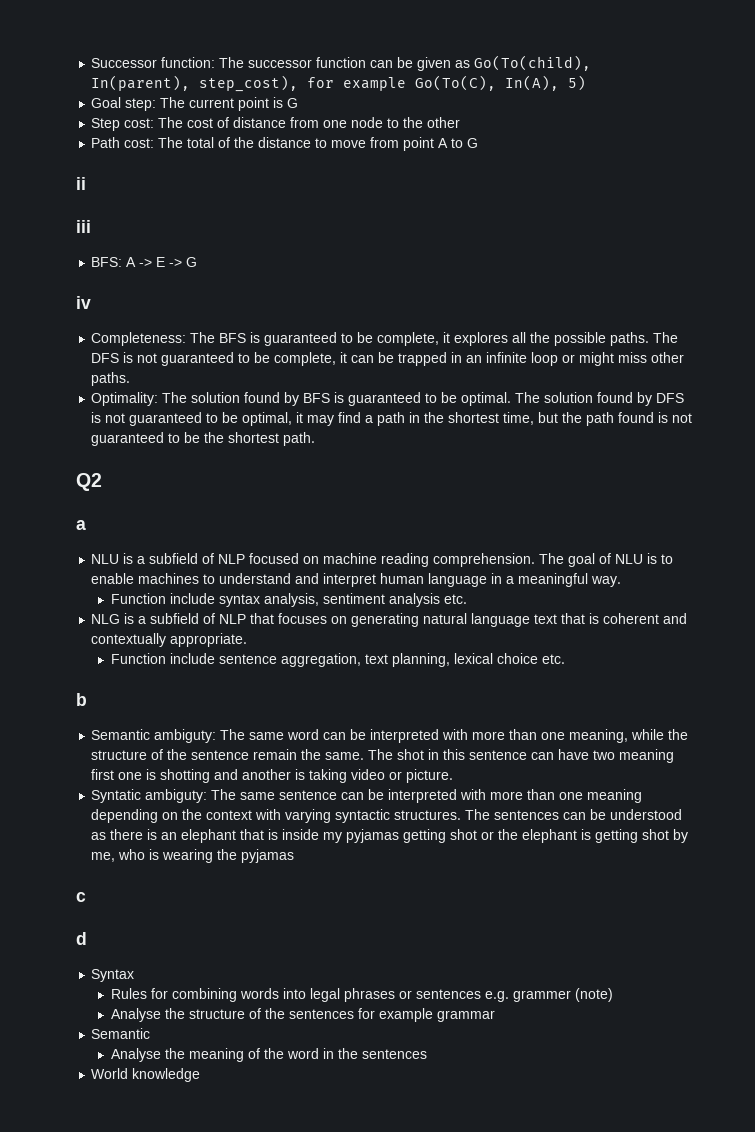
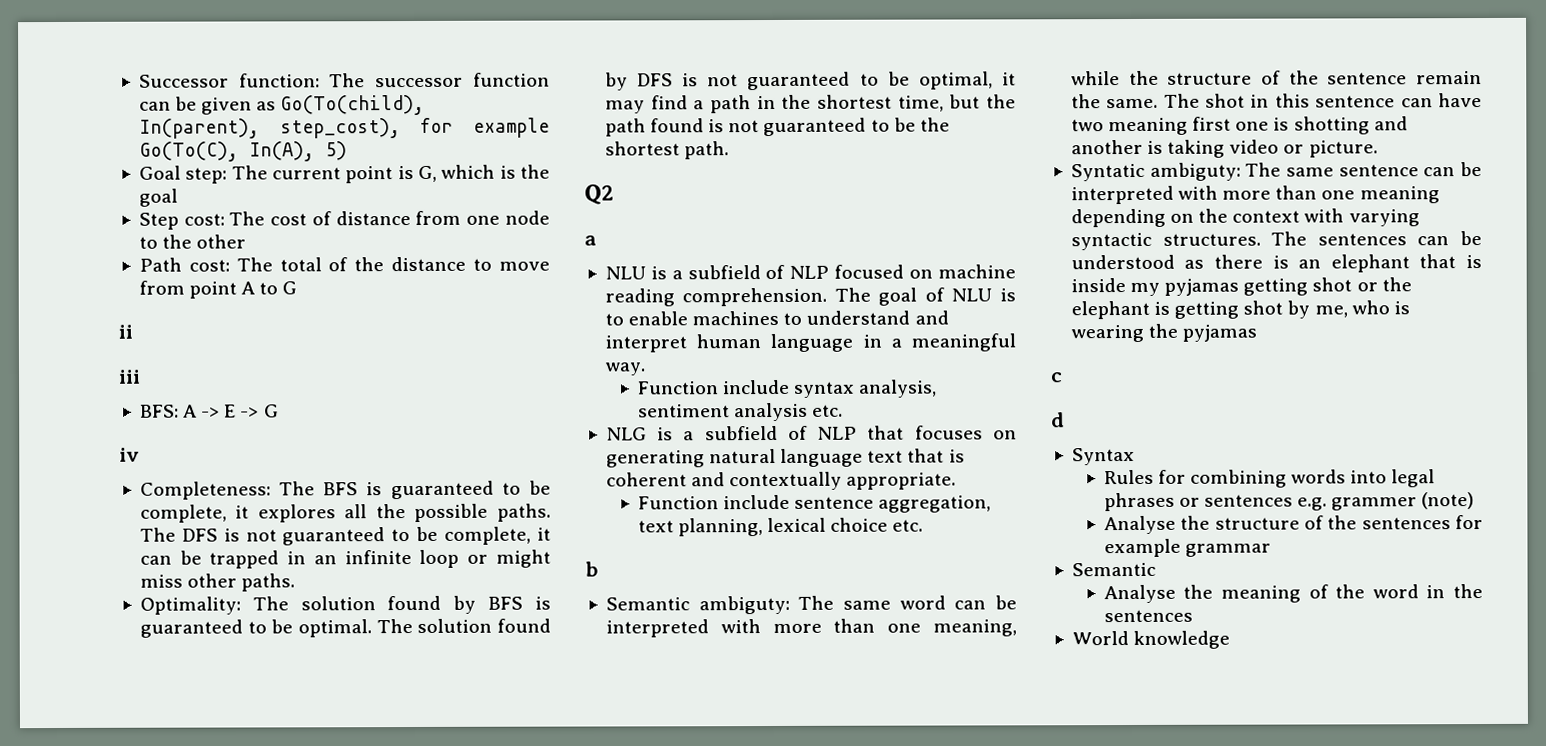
- Goal step: The current point is G
+ Goal step: The current point is G, which is the goal

